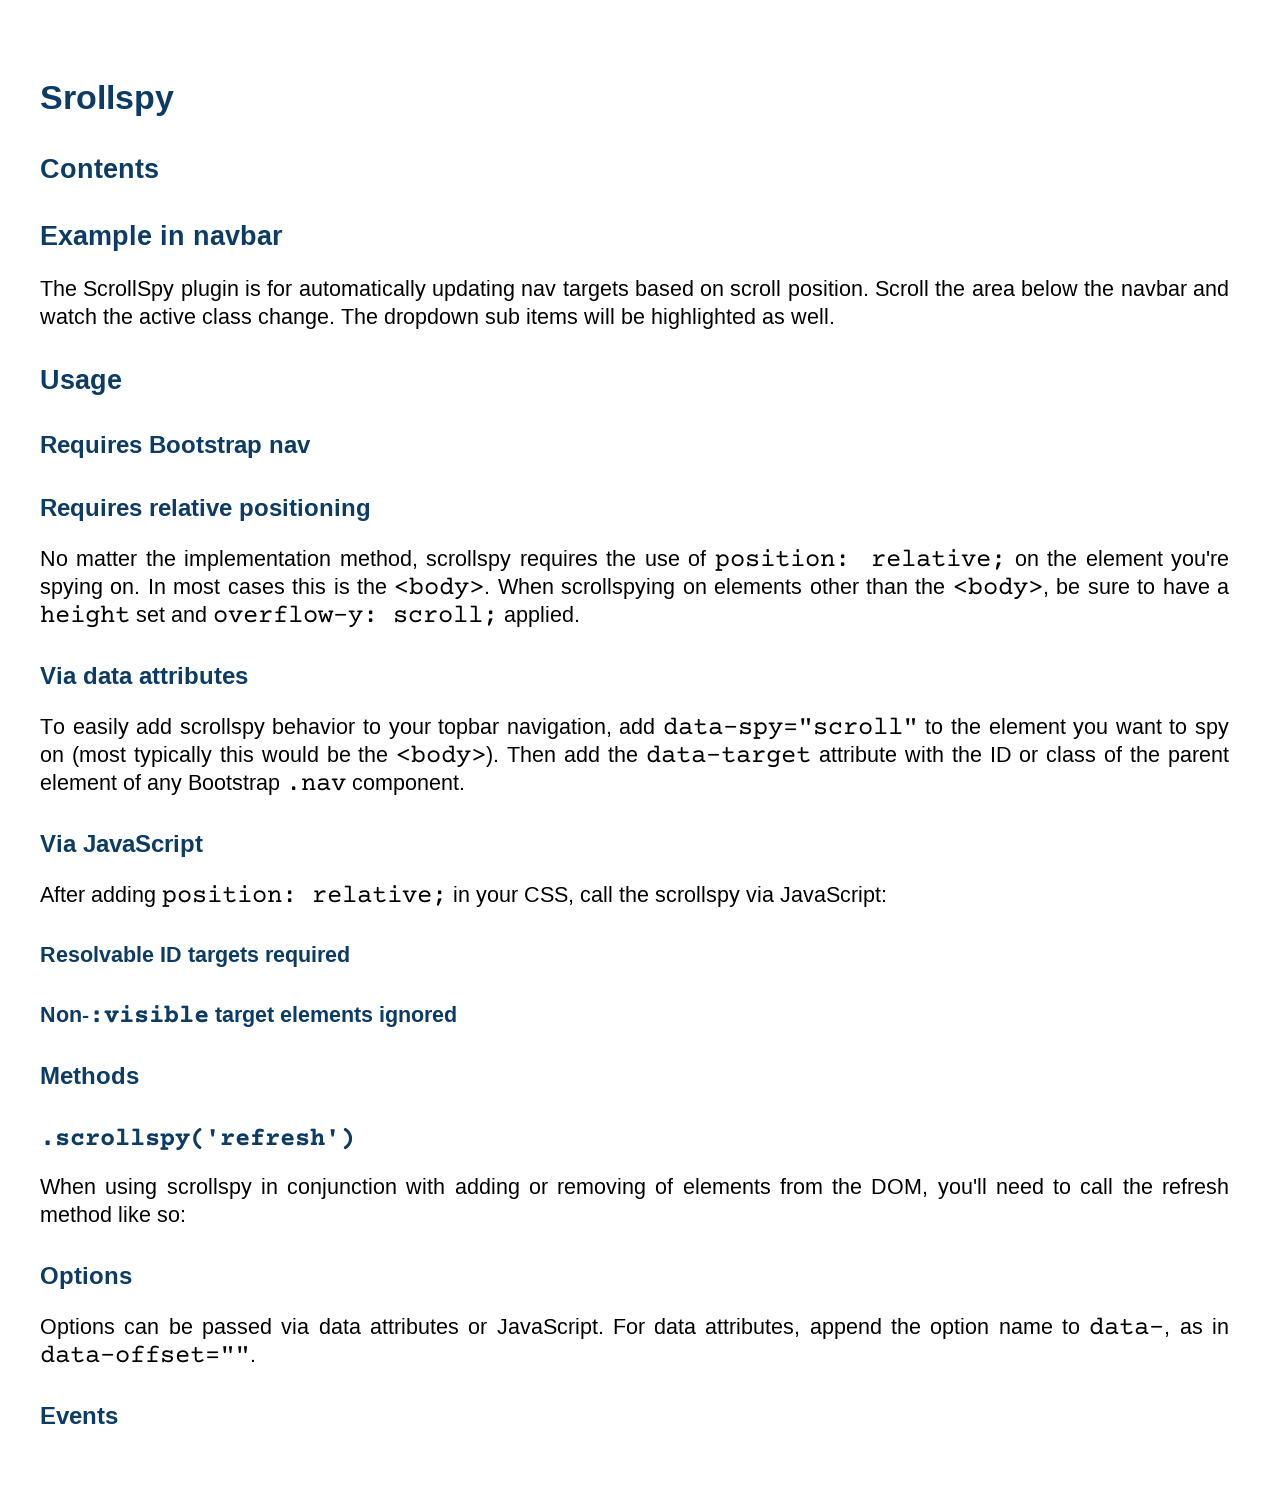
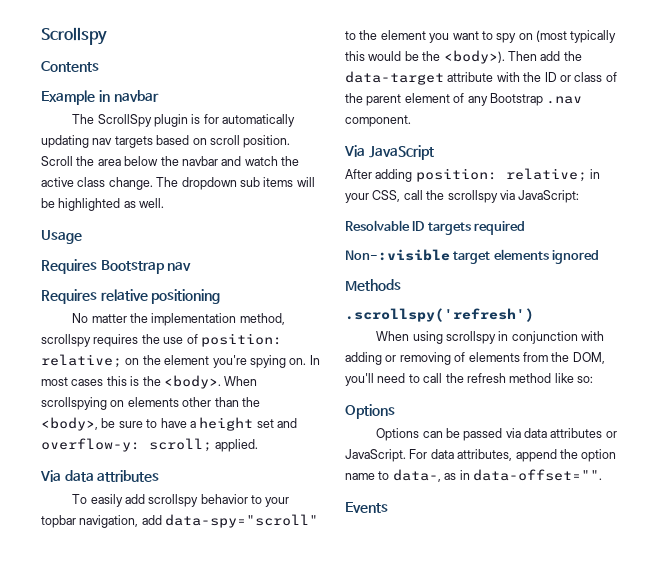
- Srollspy
+ Scrollspy

